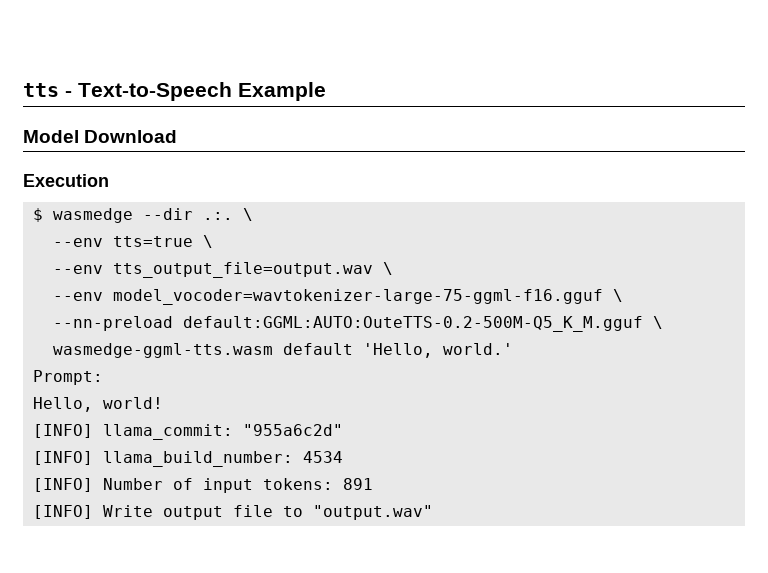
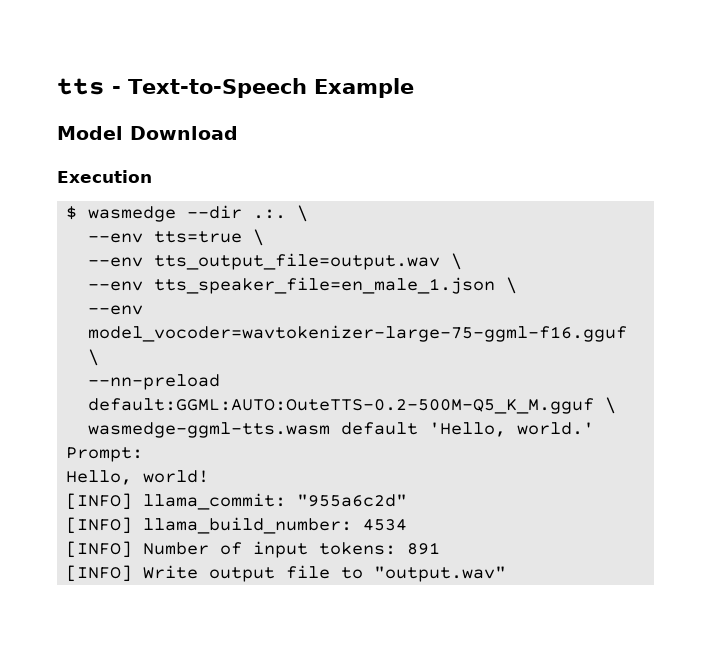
+ --env tts_speaker_file=en_male_1.json \

